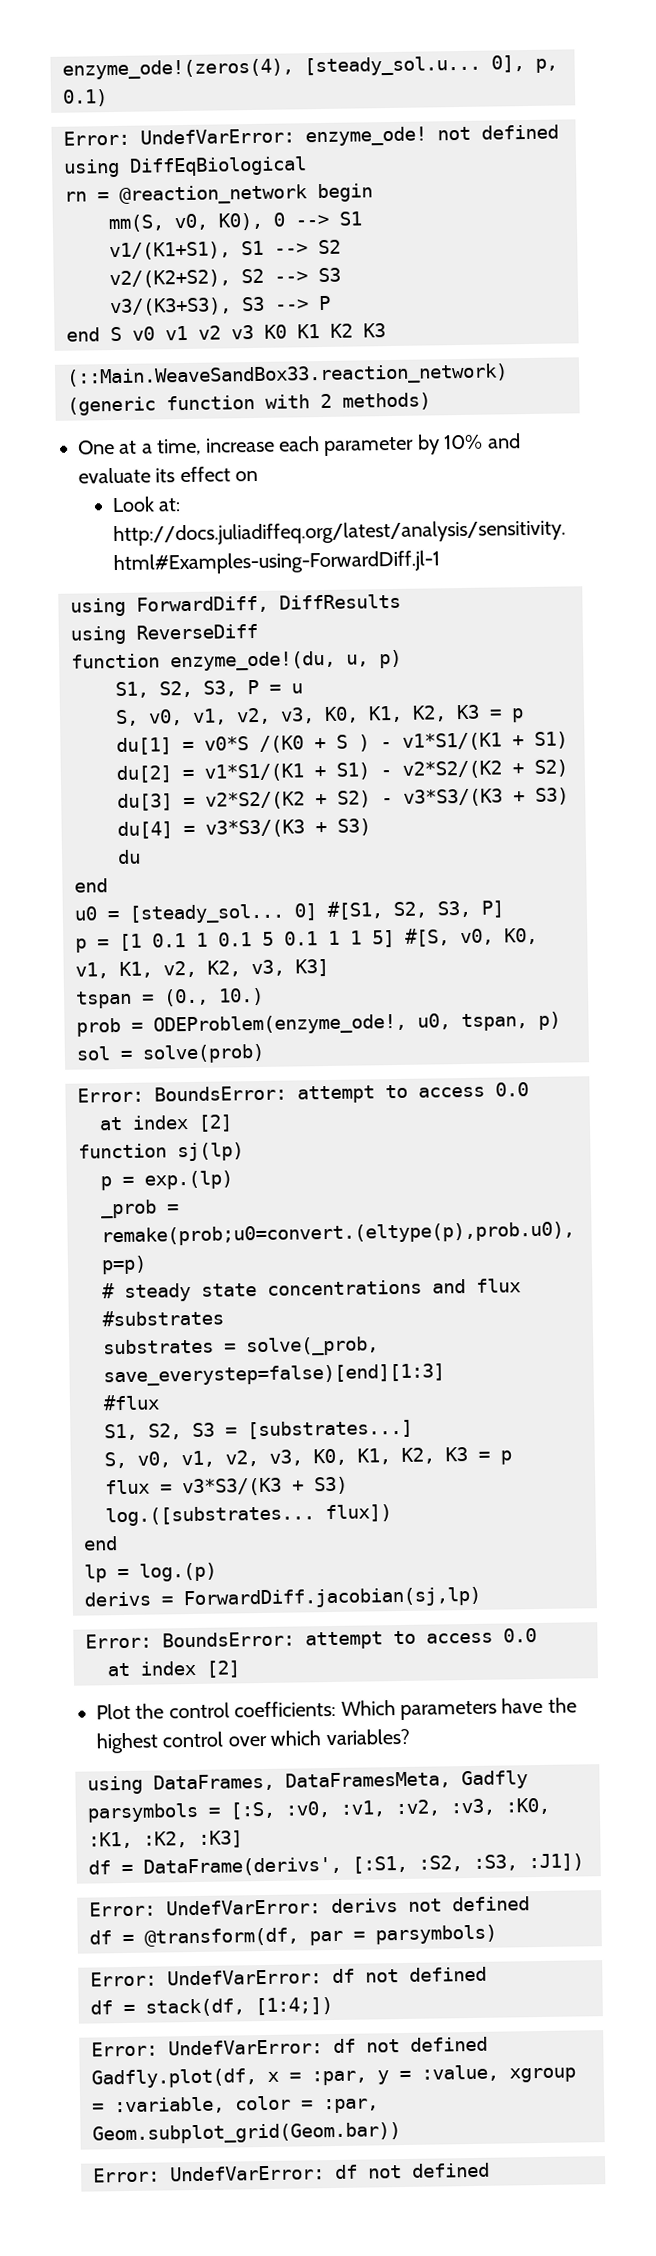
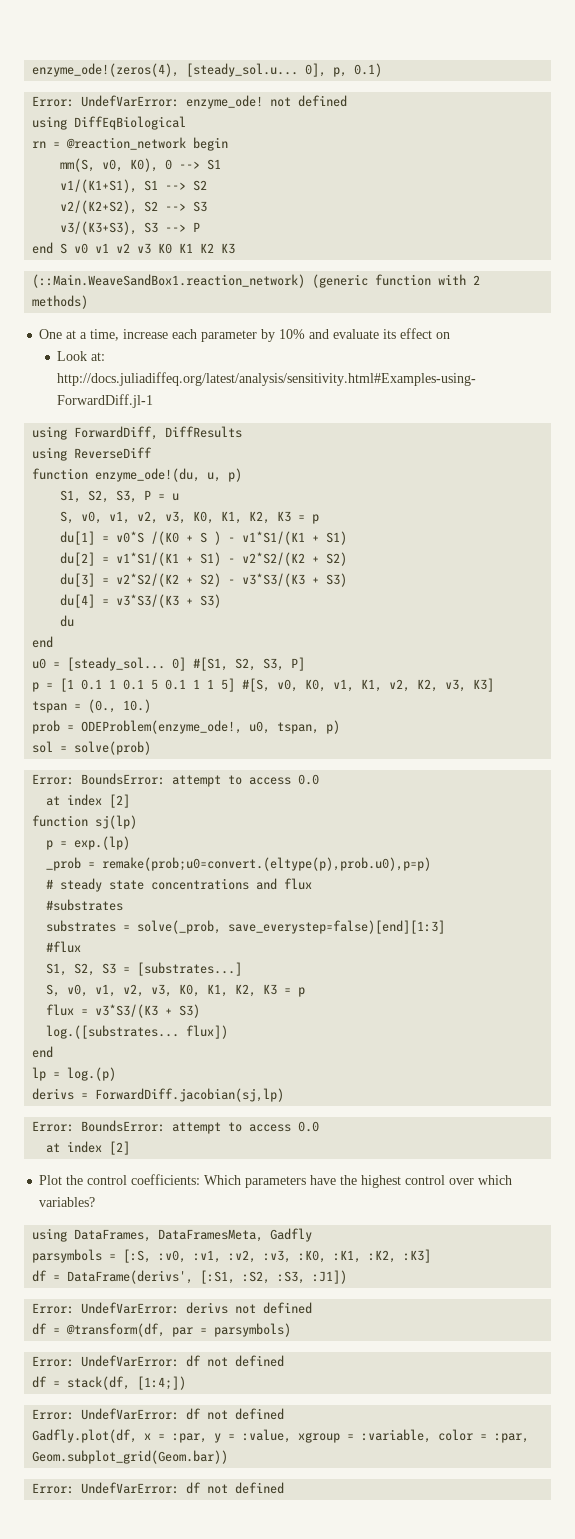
- (::Main.WeaveSandBox33.reaction_network) (generic function with 2 methods)
+ (::Main.WeaveSandBox1.reaction_network) (generic function with 2 methods)

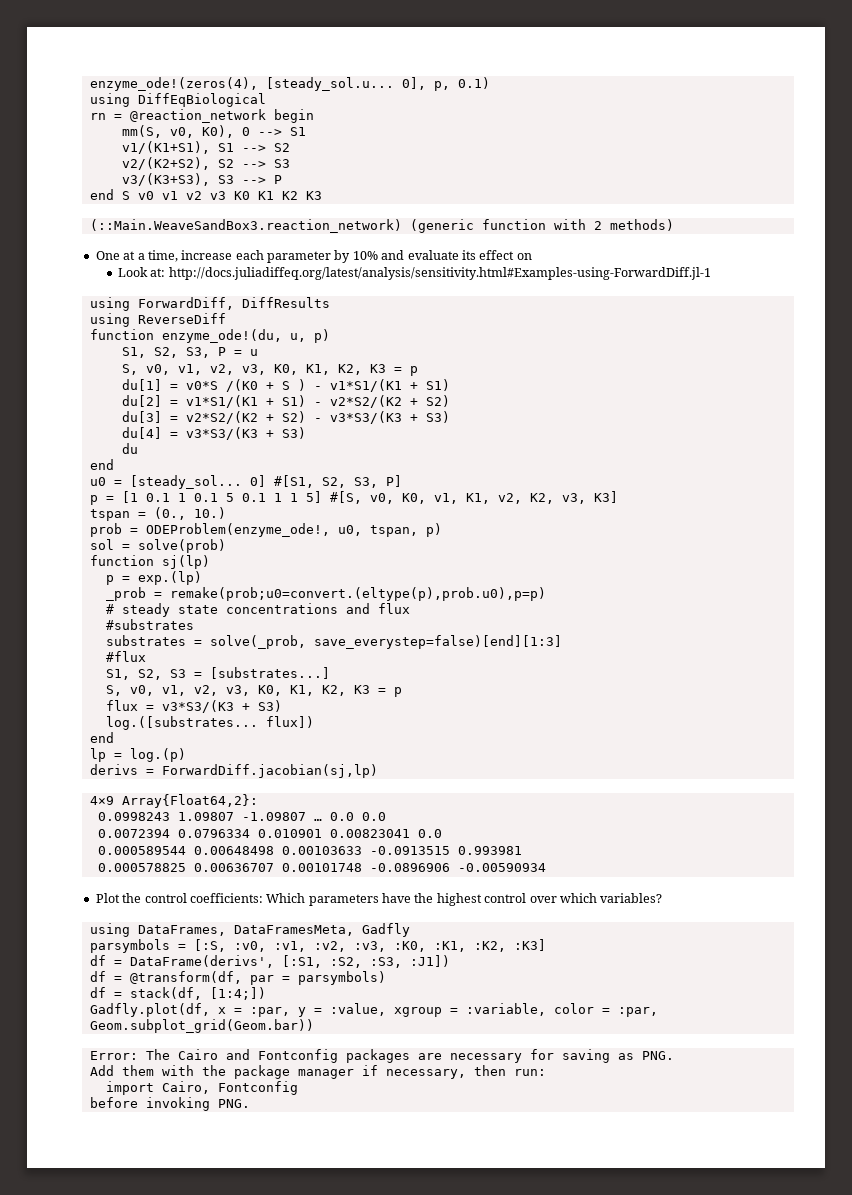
- Error: UndefVarError: enzyme_ode! not defined
- (::Main.WeaveSandBox1.reaction_network) (generic function with 2 methods)
+ (::Main.WeaveSandBox3.reaction_network) (generic function with 2 methods)
  sol = solve(prob)
- Error: BoundsError: attempt to access 0.0
- at index [2]
  derivs = ForwardDiff.jacobian(sj,lp)
- Error: BoundsError: attempt to access 0.0
- at index [2]
+ 4×9 Array{Float64,2}:
+ 0.0998243 1.09807 -1.09807 … 0.0 0.0
+ 0.0072394 0.0796334 0.010901 0.00823041 0.0
+ 0.000589544 0.00648498 0.00103633 -0.0913515 0.993981
+ 0.000578825 0.00636707 0.00101748 -0.0896906 -0.00590934
- Error: UndefVarError: derivs not defined
  df = @transform(df, par = parsymbols)
- Error: UndefVarError: df not defined
  df = stack(df, [1:4;])
- Error: UndefVarError: df not defined
  Gadfly.plot(df, x = :par, y = :value, xgroup = :variable, color = :par, Geom.subplot_grid(Geom.bar))
- Error: UndefVarError: df not defined
+ Error: The Cairo and Fontconfig packages are necessary for saving as PNG.
+ Add them with the package manager if necessary, then run:
+ import Cairo, Fontconfig
+ before invoking PNG.

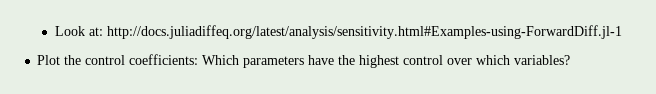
- enzyme_ode!(zeros(4), [steady_sol.u... 0], p, 0.1)
- using DiffEqBiological
- rn = @reaction_network begin
- mm(S, v0, K0), 0 --> S1
- v1/(K1+S1), S1 --> S2
- v2/(K2+S2), S2 --> S3
- v3/(K3+S3), S3 --> P
- end S v0 v1 v2 v3 K0 K1 K2 K3
- (::Main.WeaveSandBox3.reaction_network) (generic function with 2 methods)
- One at a time, increase each parameter by 10% and evaluate its effect on
  Look at: http://docs.juliadiffeq.org/latest/analysis/sensitivity.html#Examples-using-ForwardDiff.jl-1
- using ForwardDiff, DiffResults
- using ReverseDiff
- function enzyme_ode!(du, u, p)
- S1, S2, S3, P = u
- S, v0, v1, v2, v3, K0, K1, K2, K3 = p
- du[1] = v0*S /(K0 + S ) - v1*S1/(K1 + S1)
- du[2] = v1*S1/(K1 + S1) - v2*S2/(K2 + S2)
- du[3] = v2*S2/(K2 + S2) - v3*S3/(K3 + S3)
- du[4] = v3*S3/(K3 + S3)
- du
- end
- u0 = [steady_sol... 0] #[S1, S2, S3, P]
- p = [1 0.1 1 0.1 5 0.1 1 1 5] #[S, v0, K0, v1, K1, v2, K2, v3, K3]
- tspan = (0., 10.)
- prob = ODEProblem(enzyme_ode!, u0, tspan, p)
- sol = solve(prob)
- function sj(lp)
- p = exp.(lp)
- _prob = remake(prob;u0=convert.(eltype(p),prob.u0),p=p)
- # steady state concentrations and flux
- #substrates
- substrates = solve(_prob, save_everystep=false)[end][1:3]
- #flux
- S1, S2, S3 = [substrates...]
- S, v0, v1, v2, v3, K0, K1, K2, K3 = p
- flux = v3*S3/(K3 + S3)
- log.([substrates... flux])
- end
- lp = log.(p)
- derivs = ForwardDiff.jacobian(sj,lp)
- 4×9 Array{Float64,2}:
- 0.0998243 1.09807 -1.09807 … 0.0 0.0
- 0.0072394 0.0796334 0.010901 0.00823041 0.0
- 0.000589544 0.00648498 0.00103633 -0.0913515 0.993981
- 0.000578825 0.00636707 0.00101748 -0.0896906 -0.00590934
- using DataFrames, DataFramesMeta, Gadfly
- parsymbols = [:S, :v0, :v1, :v2, :v3, :K0, :K1, :K2, :K3]
- df = DataFrame(derivs', [:S1, :S2, :S3, :J1])
- df = @transform(df, par = parsymbols)
- df = stack(df, [1:4;])
- Gadfly.plot(df, x = :par, y = :value, xgroup = :variable, color = :par, Geom.subplot_grid(Geom.bar))
- Error: The Cairo and Fontconfig packages are necessary for saving as PNG.
- Add them with the package manager if necessary, then run:
- import Cairo, Fontconfig
- before invoking PNG.

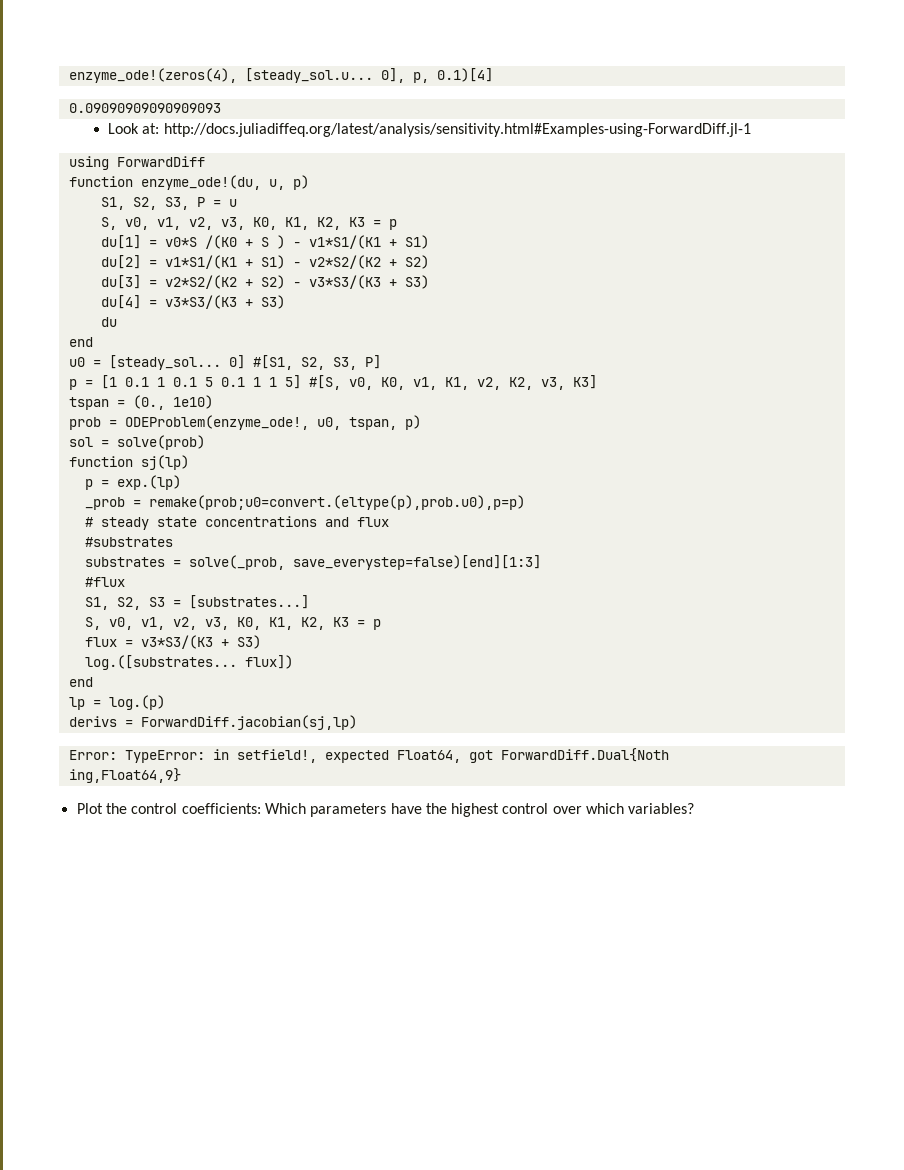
+ enzyme_ode!(zeros(4), [steady_sol.u... 0], p, 0.1)[4]
+ 0.09090909090909093
  Look at: http://docs.juliadiffeq.org/latest/analysis/sensitivity.html#Examples-using-ForwardDiff.jl-1
+ using ForwardDiff
+ function enzyme_ode!(du, u, p)
+ S1, S2, S3, P = u
+ S, v0, v1, v2, v3, K0, K1, K2, K3 = p
+ du[1] = v0*S /(K0 + S ) - v1*S1/(K1 + S1)
+ du[2] = v1*S1/(K1 + S1) - v2*S2/(K2 + S2)
+ du[3] = v2*S2/(K2 + S2) - v3*S3/(K3 + S3)
+ du[4] = v3*S3/(K3 + S3)
+ du
+ end
+ u0 = [steady_sol... 0] #[S1, S2, S3, P]
+ p = [1 0.1 1 0.1 5 0.1 1 1 5] #[S, v0, K0, v1, K1, v2, K2, v3, K3]
+ tspan = (0., 1e10)
+ prob = ODEProblem(enzyme_ode!, u0, tspan, p)
+ sol = solve(prob)
+ function sj(lp)
+ p = exp.(lp)
+ _prob = remake(prob;u0=convert.(eltype(p),prob.u0),p=p)
+ # steady state concentrations and flux
+ #substrates
+ substrates = solve(_prob, save_everystep=false)[end][1:3]
+ #flux
+ S1, S2, S3 = [substrates...]
+ S, v0, v1, v2, v3, K0, K1, K2, K3 = p
+ flux = v3*S3/(K3 + S3)
+ log.([substrates... flux])
+ end
+ lp = log.(p)
+ derivs = ForwardDiff.jacobian(sj,lp)
+ Error: TypeError: in setfield!, expected Float64, got ForwardDiff.Dual{Noth
+ ing,Float64,9}

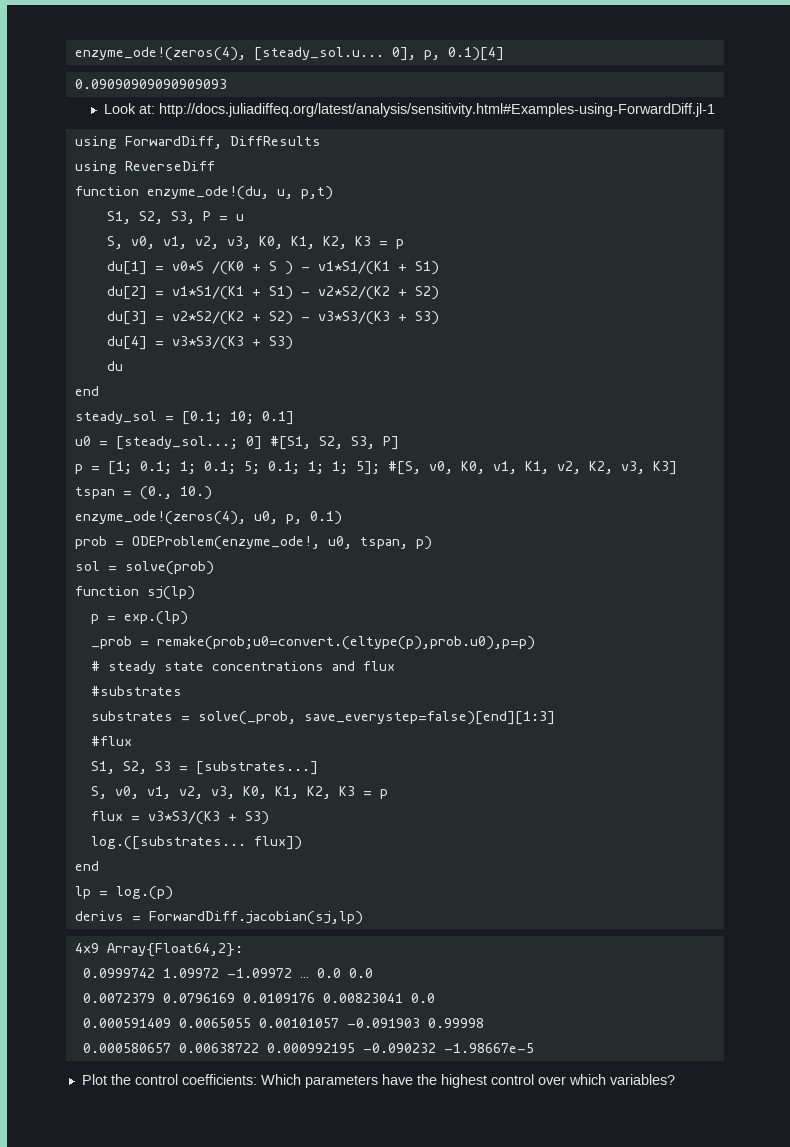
- using ForwardDiff
+ using ForwardDiff, DiffResults
+ using ReverseDiff
- function enzyme_ode!(du, u, p)
+ function enzyme_ode!(du, u, p,t)
+ steady_sol = [0.1; 10; 0.1]
- u0 = [steady_sol... 0] #[S1, S2, S3, P]
+ u0 = [steady_sol...; 0] #[S1, S2, S3, P]
- p = [1 0.1 1 0.1 5 0.1 1 1 5] #[S, v0, K0, v1, K1, v2, K2, v3, K3]
+ p = [1; 0.1; 1; 0.1; 5; 0.1; 1; 1; 5]; #[S, v0, K0, v1, K1, v2, K2, v3, K3]
- tspan = (0., 1e10)
+ tspan = (0., 10.)
+ enzyme_ode!(zeros(4), u0, p, 0.1)
- Error: TypeError: in setfield!, expected Float64, got ForwardDiff.Dual{Noth
- ing,Float64,9}
+ 4×9 Array{Float64,2}:
+ 0.0999742 1.09972 -1.09972 … 0.0 0.0
+ 0.0072379 0.0796169 0.0109176 0.00823041 0.0
+ 0.000591409 0.0065055 0.00101057 -0.091903 0.99998
+ 0.000580657 0.00638722 0.000992195 -0.090232 -1.98667e-5

